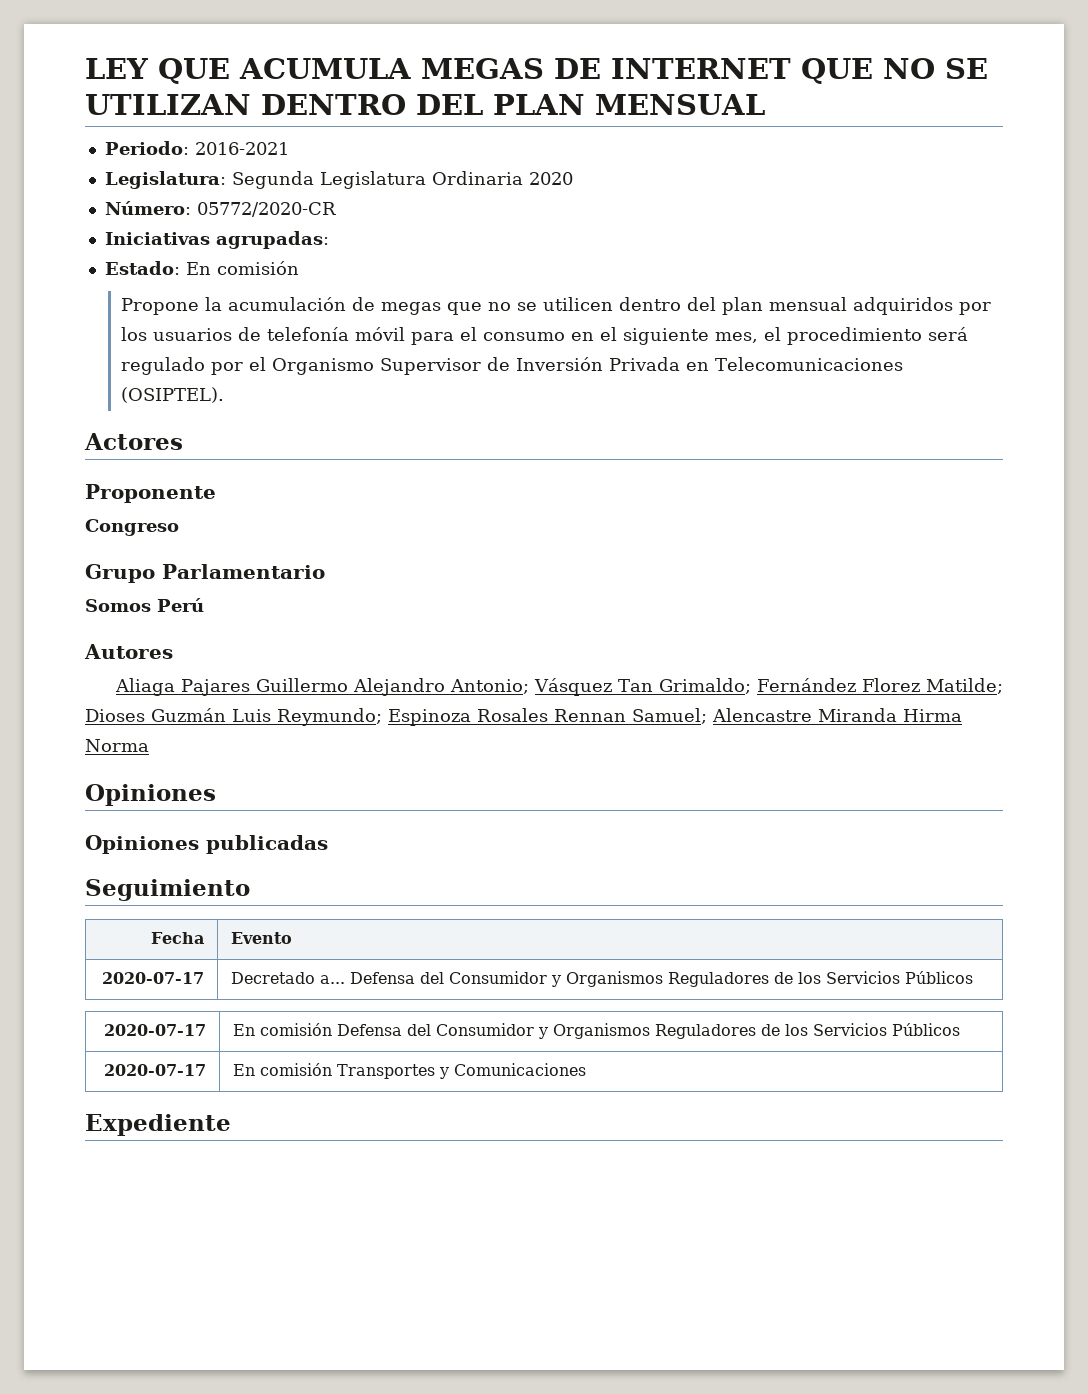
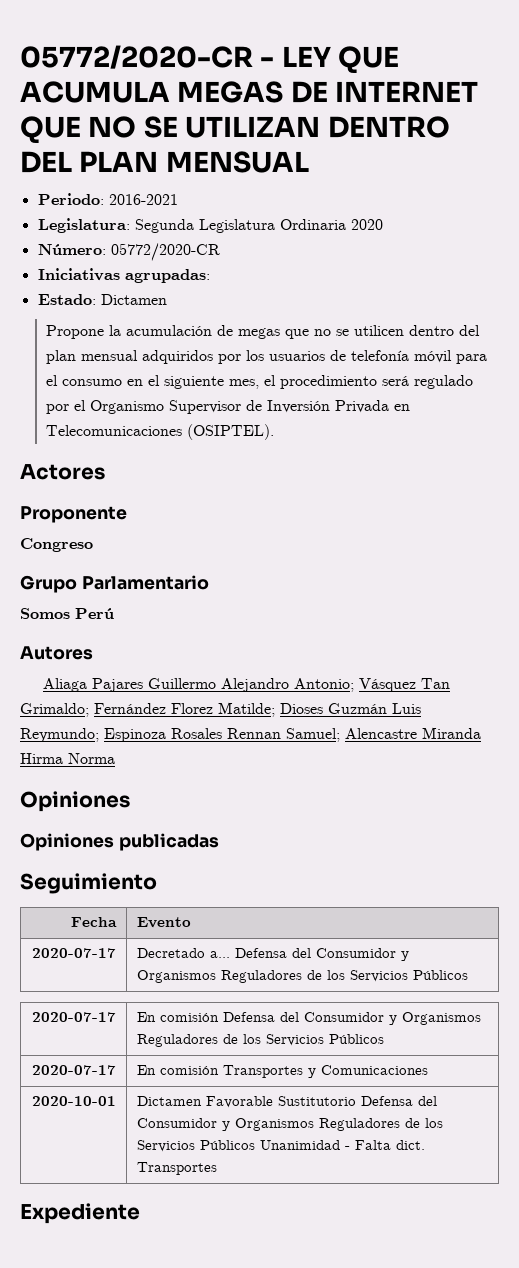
- LEY QUE ACUMULA MEGAS DE INTERNET QUE NO SE UTILIZAN DENTRO DEL PLAN MENSUAL
+ 05772/2020-CR - LEY QUE ACUMULA MEGAS DE INTERNET QUE NO SE UTILIZAN DENTRO DEL PLAN MENSUAL
- Estado: En comisión
+ Estado: Dictamen
+ 2020-10-01 | Dictamen Favorable Sustitutorio Defensa del Consumidor y Organismos Reguladores de los Servicios Públicos Unanimidad - Falta dict. Transportes

